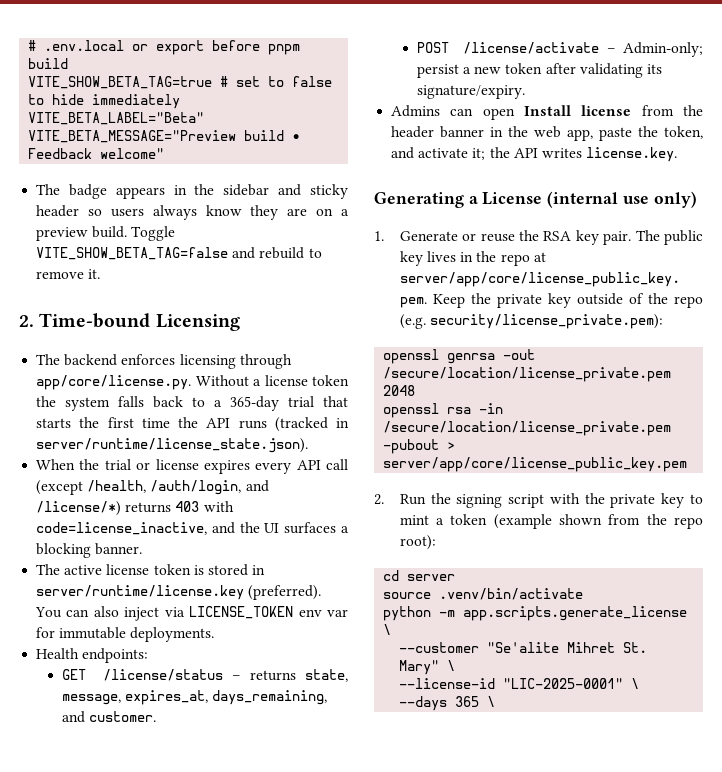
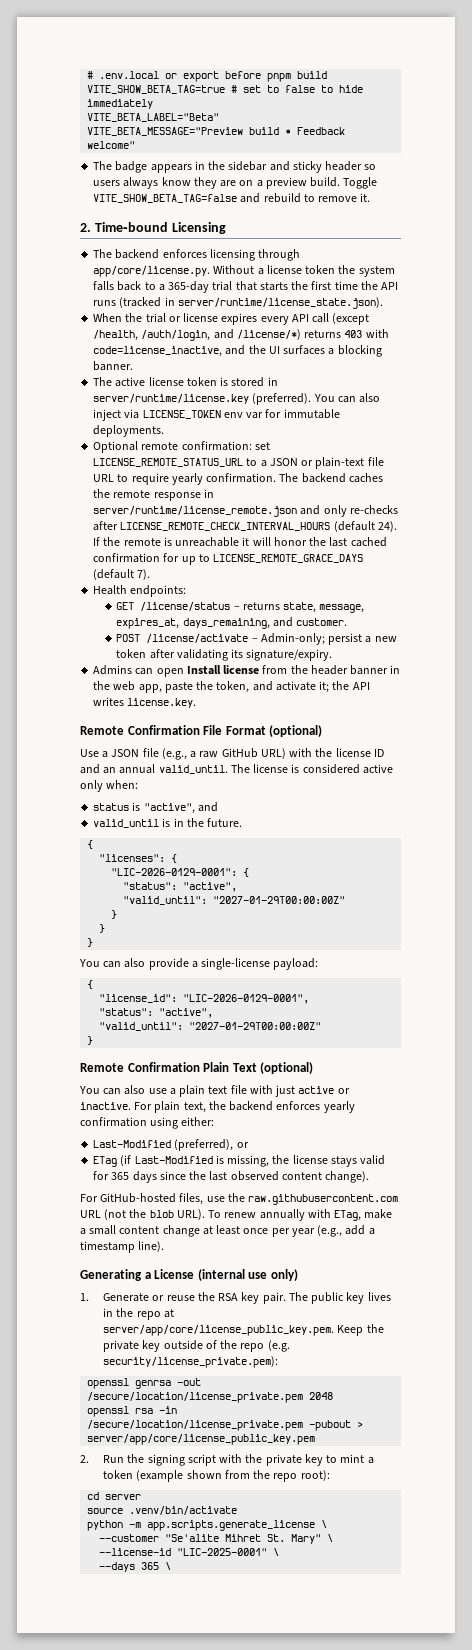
+ Optional remote confirmation: set LICENSE_REMOTE_STATUS_URL to a JSON or plain-text file URL to require yearly confirmation. The backend caches the remote response in server/runtime/license_remote.json and only re-checks after LICENSE_REMOTE_CHECK_INTERVAL_HOURS (default 24). If the remote is unreachable it will honor the last cached confirmation for up to LICENSE_REMOTE_GRACE_DAYS (default 7).
+ Remote Confirmation File Format (optional)
+ Use a JSON file (e.g., a raw GitHub URL) with the license ID and an annual valid_until. The license is considered active only when:
+ status is "active", and
+ valid_until is in the future.
+ {
+ "licenses": {
+ "LIC-2026-0129-0001": {
+ "status": "active",
+ "valid_until": "2027-01-29T00:00:00Z"
+ }
+ }
+ }
+ You can also provide a single-license payload:
+ {
+ "license_id": "LIC-2026-0129-0001",
+ "status": "active",
+ "valid_until": "2027-01-29T00:00:00Z"
+ }
+ Remote Confirmation Plain Text (optional)
+ You can also use a plain text file with just active or inactive. For plain text, the backend enforces yearly confirmation using either:
+ Last-Modified (preferred), or
+ ETag (if Last-Modified is missing, the license stays valid for 365 days since the last observed content change).
+ For GitHub-hosted files, use the raw.githubusercontent.com URL (not the blob URL). To renew annually with ETag, make a small content change at least once per year (e.g., add a timestamp line).

